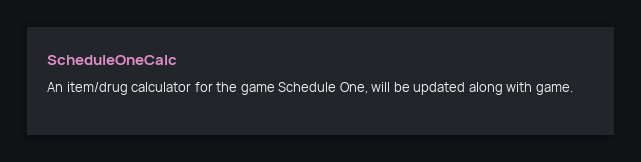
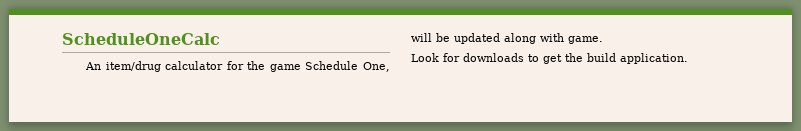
+ Look for downloads to get the build application.

